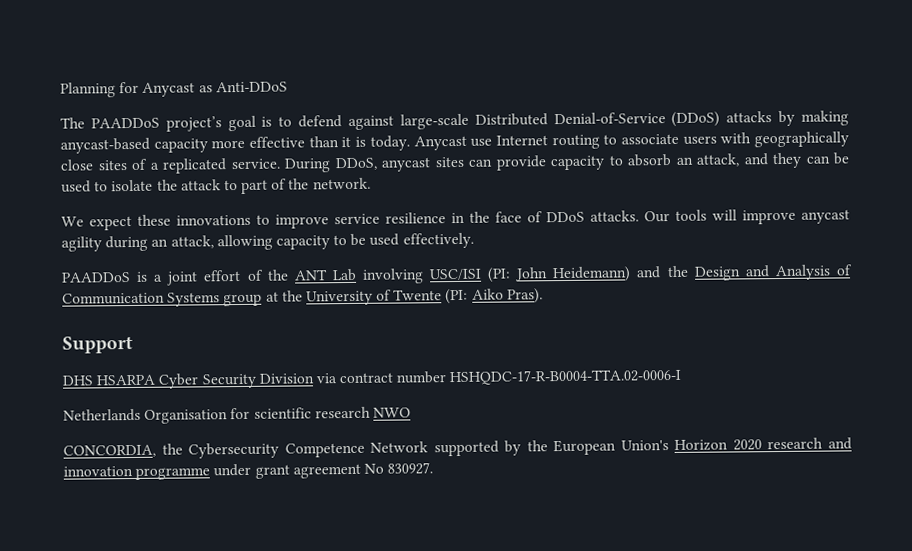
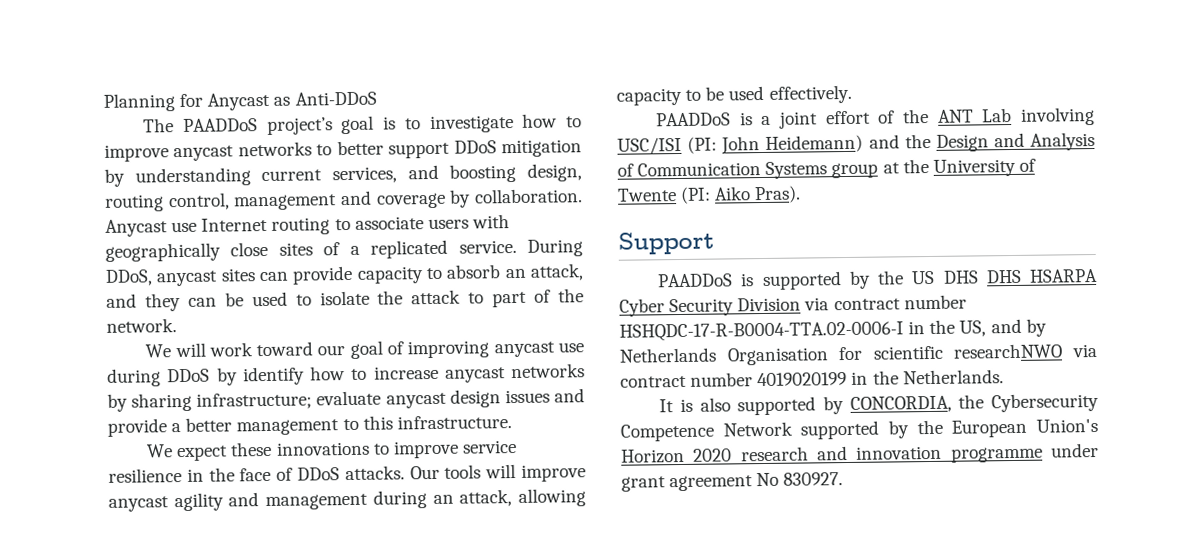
- The PAADDoS project’s goal is to defend against large-scale Distributed Denial-of-Service (DDoS) attacks by making anycast-based capacity more effective than it is today.
+ The PAADDoS project’s goal is to investigate how to improve anycast networks to better support DDoS mitigation by understanding current services, and boosting design, routing control, management and coverage by collaboration.
+ We will work toward our goal of improving anycast use during DDoS by identify how to increase anycast networks by sharing infrastructure; evaluate anycast design issues and provide a better management to this infrastructure.
- Our tools will improve anycast agility during an attack, allowing capacity to be used effectively.
+ Our tools will improve anycast agility and management during an attack, allowing capacity to be used effectively.
- DHS HSARPA Cyber Security Division via contract number HSHQDC-17-R-B0004-TTA.02-0006-I
- Netherlands Organisation for scientific research NWO
- CONCORDIA, the Cybersecurity Competence Network supported by the European Union's Horizon 2020 research and innovation programme under grant agreement No 830927.
+ PAADDoS is supported by the US DHS DHS HSARPA Cyber Security Division via contract number HSHQDC-17-R-B0004-TTA.02-0006-I in the US, and by Netherlands Organisation for scientific researchNWO via contract number 4019020199 in the Netherlands.
+ It is also supported by CONCORDIA, the Cybersecurity Competence Network supported by the European Union's Horizon 2020 research and innovation programme under grant agreement No 830927.

